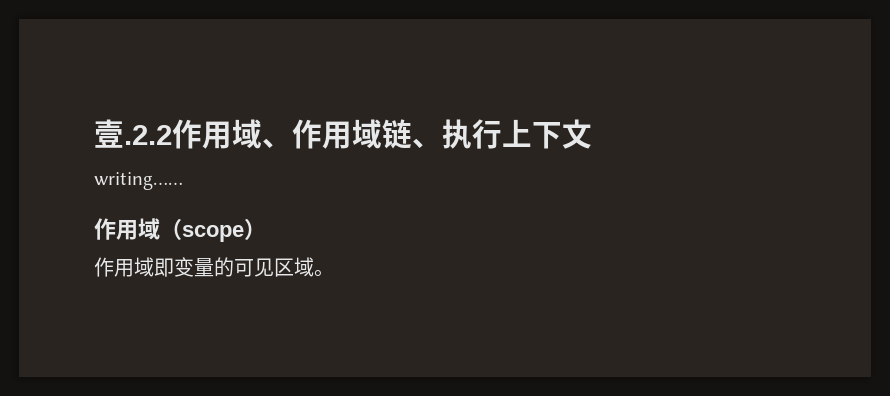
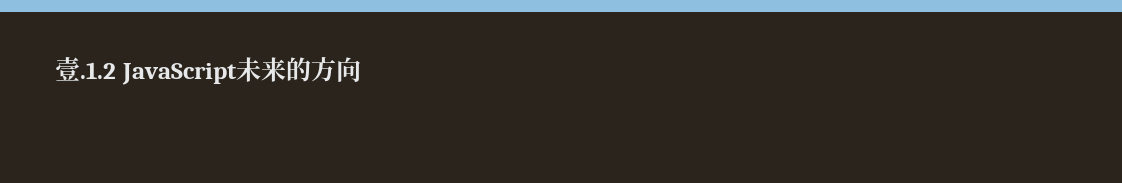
- 壹.2.2作用域、作用域链、执行上下文
- writing……
- 作用域（scope）
- 作用域即变量的可见区域。
+ 壹.1.2 JavaScript未来的方向

